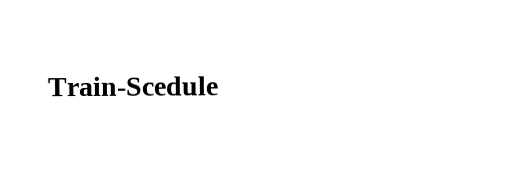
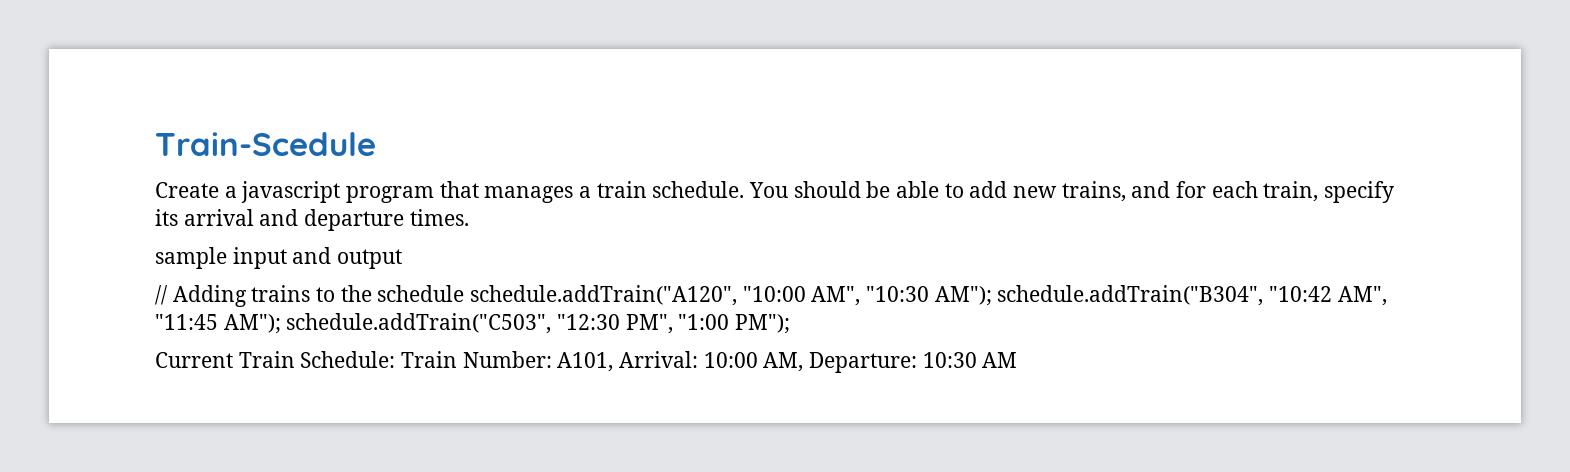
+ Create a javascript program that manages a train schedule. You should be able to add new trains, and for each train, specify its arrival and departure times.
+ sample input and output
+ // Adding trains to the schedule schedule.addTrain("A120", "10:00 AM", "10:30 AM"); schedule.addTrain("B304", "10:42 AM", "11:45 AM"); schedule.addTrain("C503", "12:30 PM", "1:00 PM");
+ Current Train Schedule: Train Number: A101, Arrival: 10:00 AM, Departure: 10:30 AM

